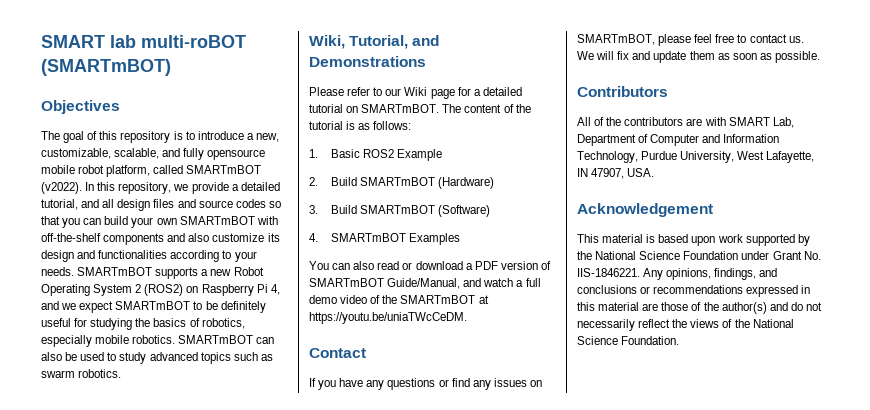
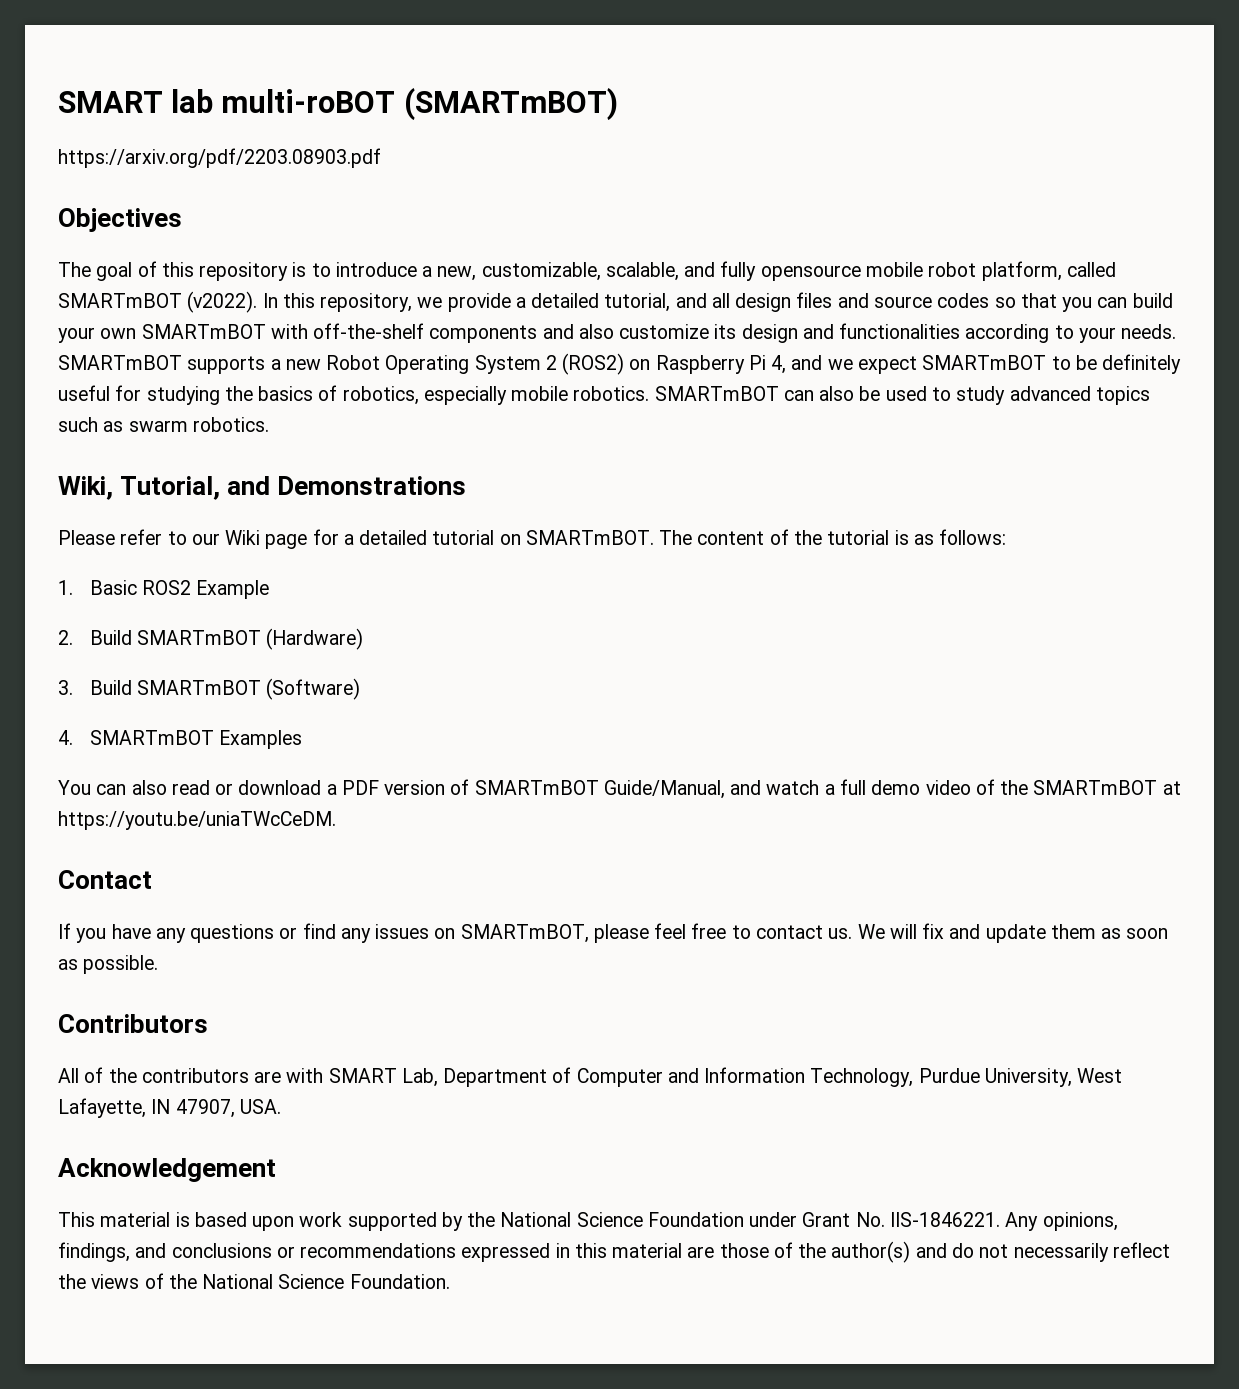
+ https://arxiv.org/pdf/2203.08903.pdf

